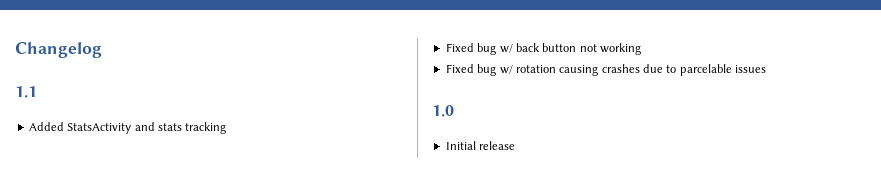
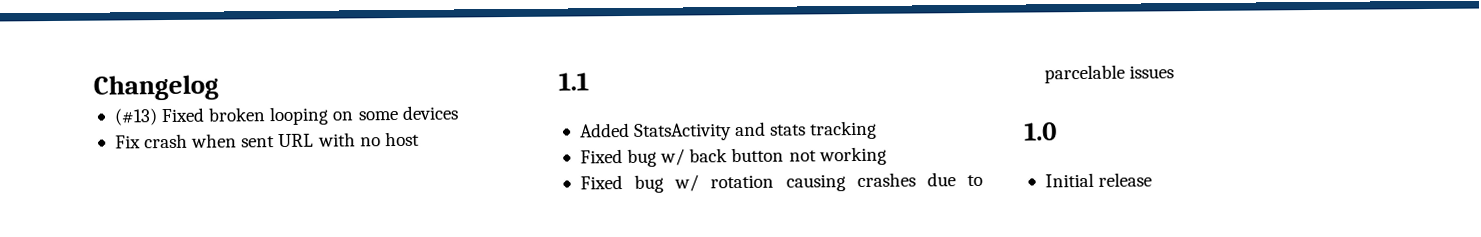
+ (#13) Fixed broken looping on some devices
+ Fix crash when sent URL with no host

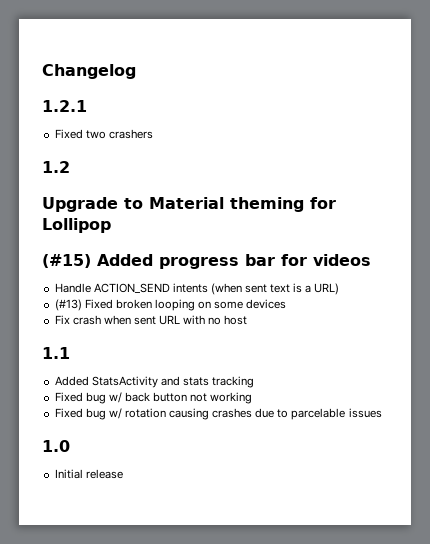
+ 1.2.1
+ Fixed two crashers
+ 1.2
+ Upgrade to Material theming for Lollipop
+ (#15) Added progress bar for videos
+ Handle ACTION_SEND intents (when sent text is a URL)

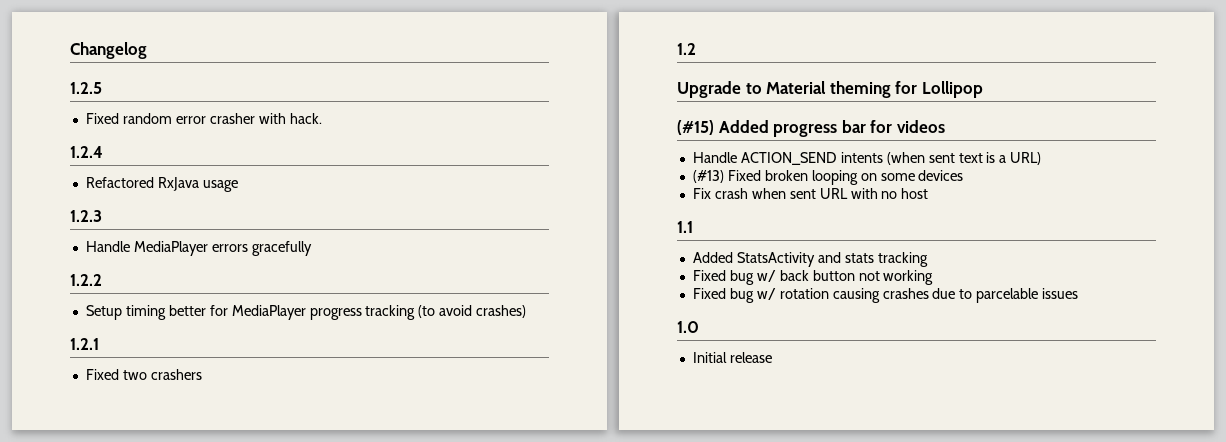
+ 1.2.5
+ Fixed random error crasher with hack.
+ 1.2.4
+ Refactored RxJava usage
+ 1.2.3
+ Handle MediaPlayer errors gracefully
+ 1.2.2
+ Setup timing better for MediaPlayer progress tracking (to avoid crashes)

